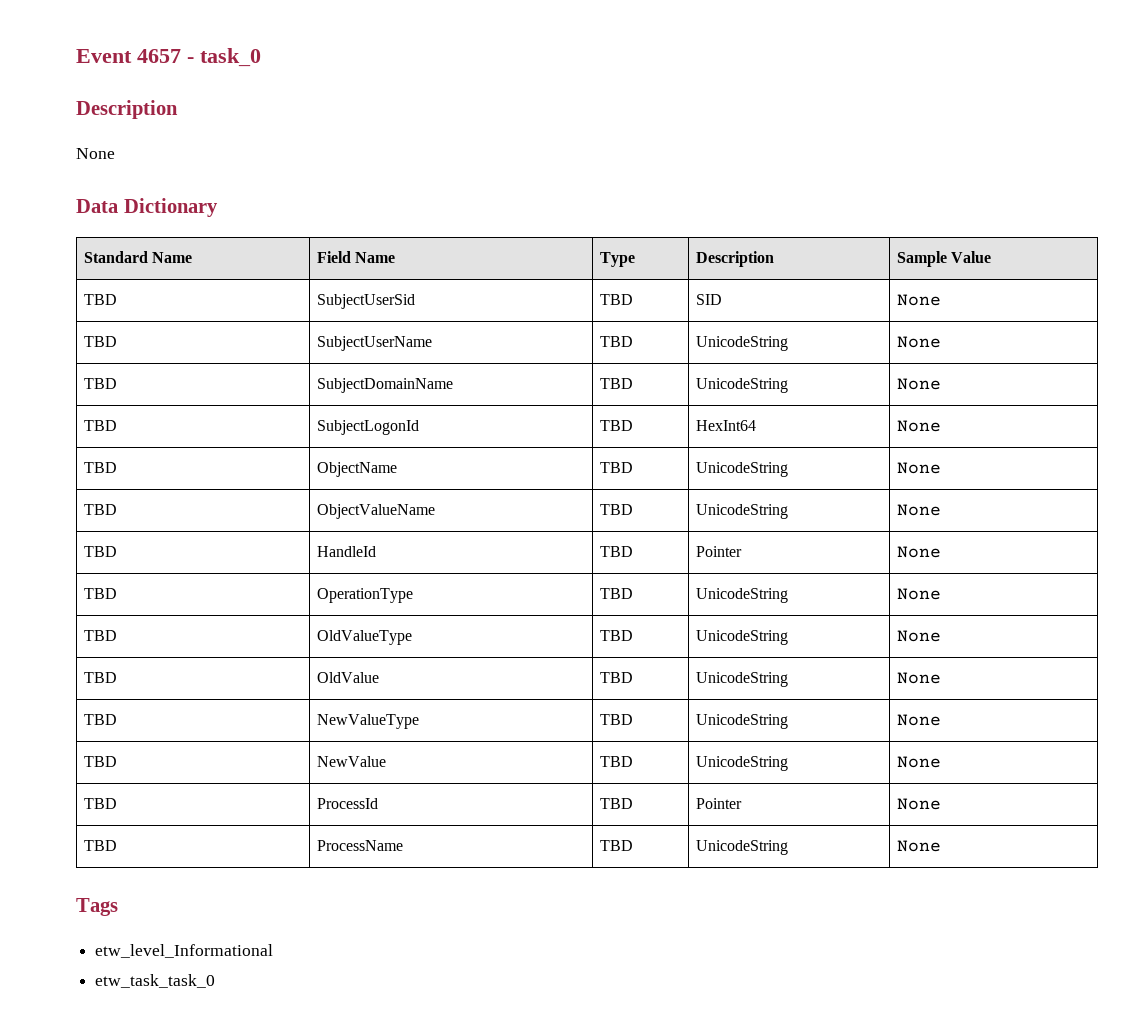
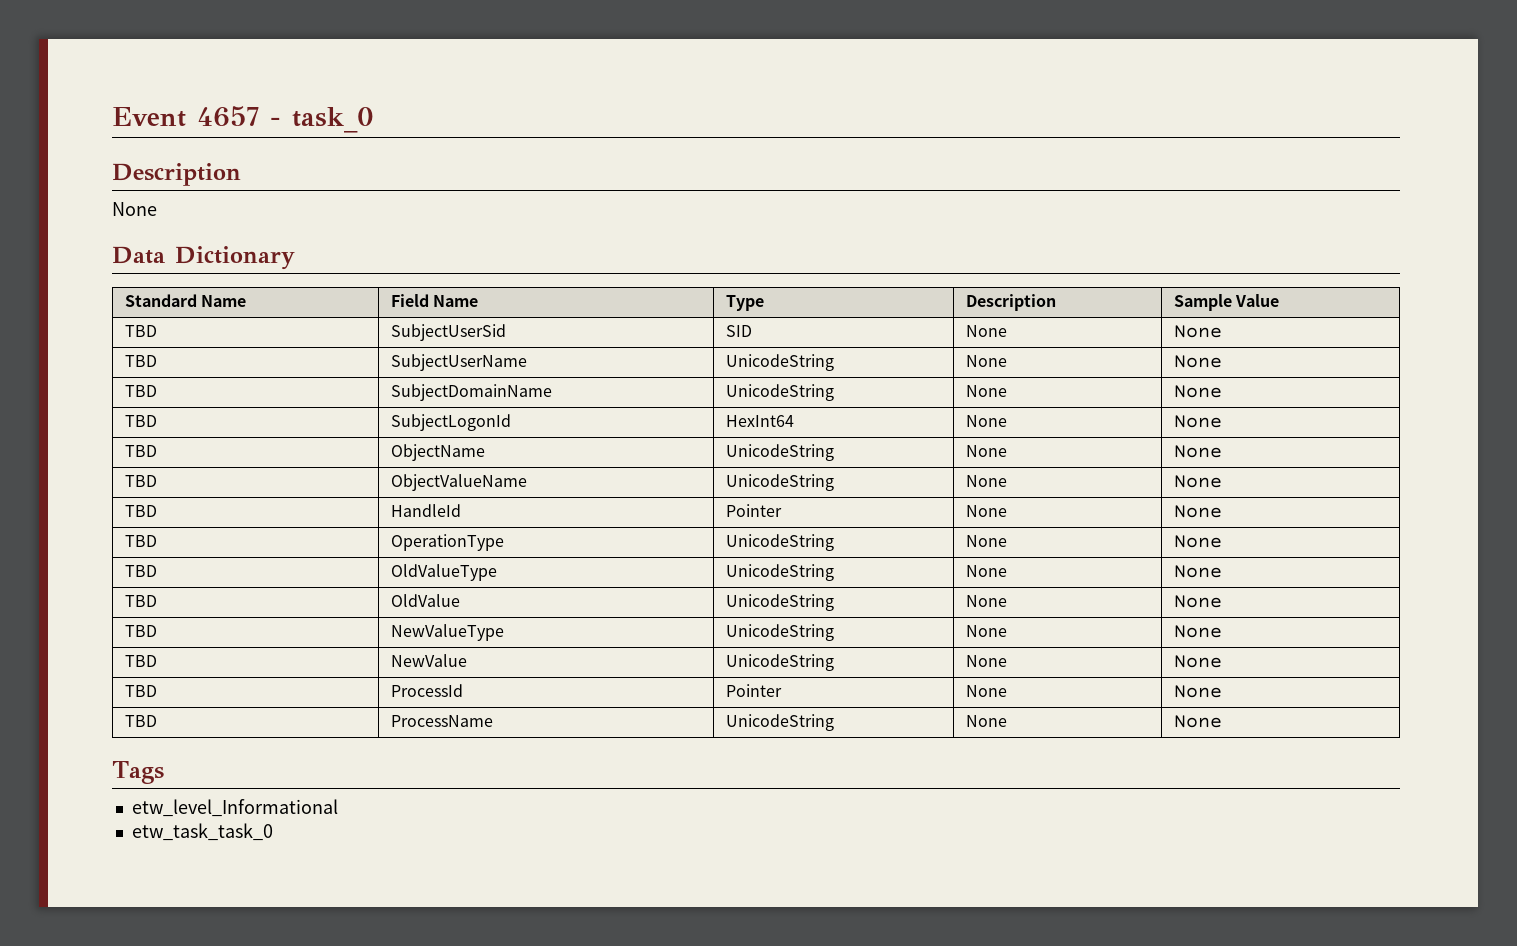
- TBD | SubjectUserSid | TBD | SID | None
+ TBD | SubjectUserSid | SID | None | None
- TBD | SubjectUserName | TBD | UnicodeString | None
+ TBD | SubjectUserName | UnicodeString | None | None
- TBD | SubjectDomainName | TBD | UnicodeString | None
+ TBD | SubjectDomainName | UnicodeString | None | None
- TBD | SubjectLogonId | TBD | HexInt64 | None
+ TBD | SubjectLogonId | HexInt64 | None | None
- TBD | ObjectName | TBD | UnicodeString | None
+ TBD | ObjectName | UnicodeString | None | None
- TBD | ObjectValueName | TBD | UnicodeString | None
+ TBD | ObjectValueName | UnicodeString | None | None
- TBD | HandleId | TBD | Pointer | None
+ TBD | HandleId | Pointer | None | None
- TBD | OperationType | TBD | UnicodeString | None
+ TBD | OperationType | UnicodeString | None | None
- TBD | OldValueType | TBD | UnicodeString | None
+ TBD | OldValueType | UnicodeString | None | None
- TBD | OldValue | TBD | UnicodeString | None
+ TBD | OldValue | UnicodeString | None | None
- TBD | NewValueType | TBD | UnicodeString | None
+ TBD | NewValueType | UnicodeString | None | None
- TBD | NewValue | TBD | UnicodeString | None
+ TBD | NewValue | UnicodeString | None | None
- TBD | ProcessId | TBD | Pointer | None
+ TBD | ProcessId | Pointer | None | None
- TBD | ProcessName | TBD | UnicodeString | None
+ TBD | ProcessName | UnicodeString | None | None

